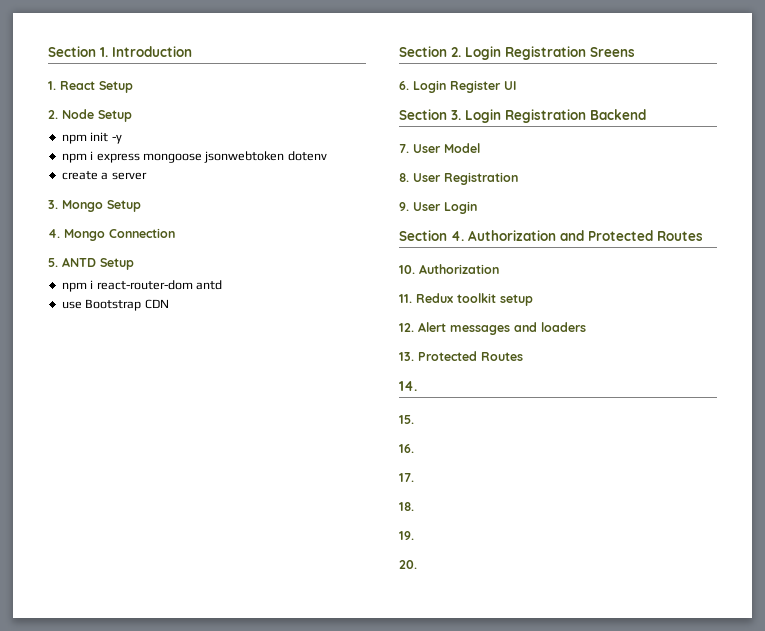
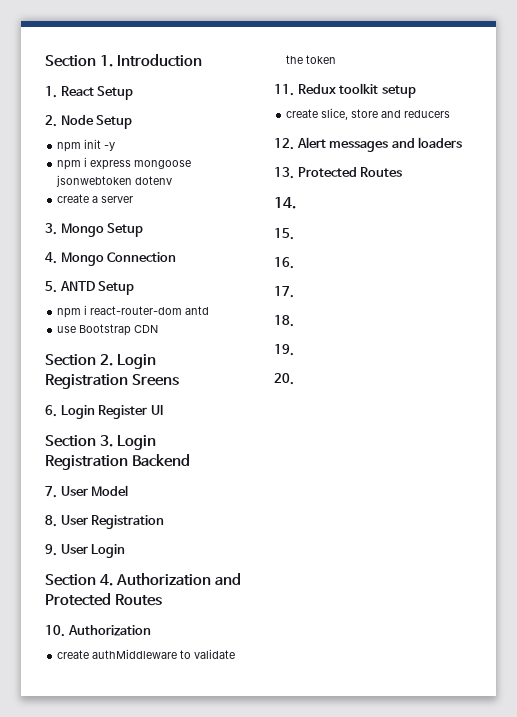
+ create authMiddleware to validate the token
+ create slice, store and reducers

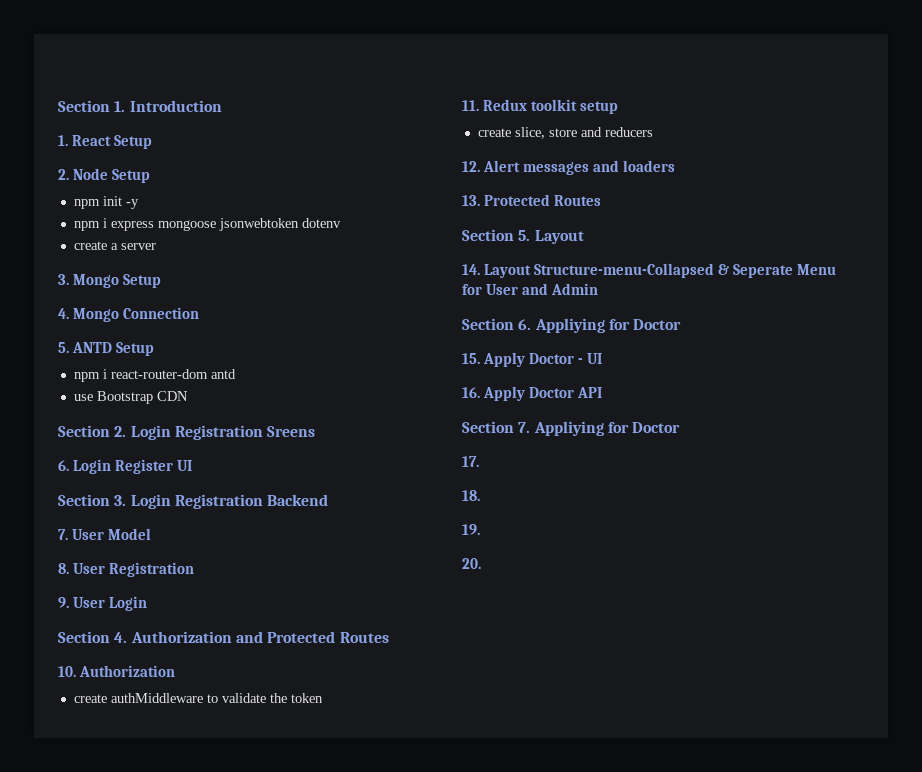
- 14.
- 15.
- 16.
+ Section 5. Layout
+ 14. Layout Structure-menu-Collapsed & Seperate Menu for User and Admin
+ Section 6. Appliying for Doctor
+ 15. Apply Doctor - UI
+ 16. Apply Doctor API
+ Section 7. Appliying for Doctor

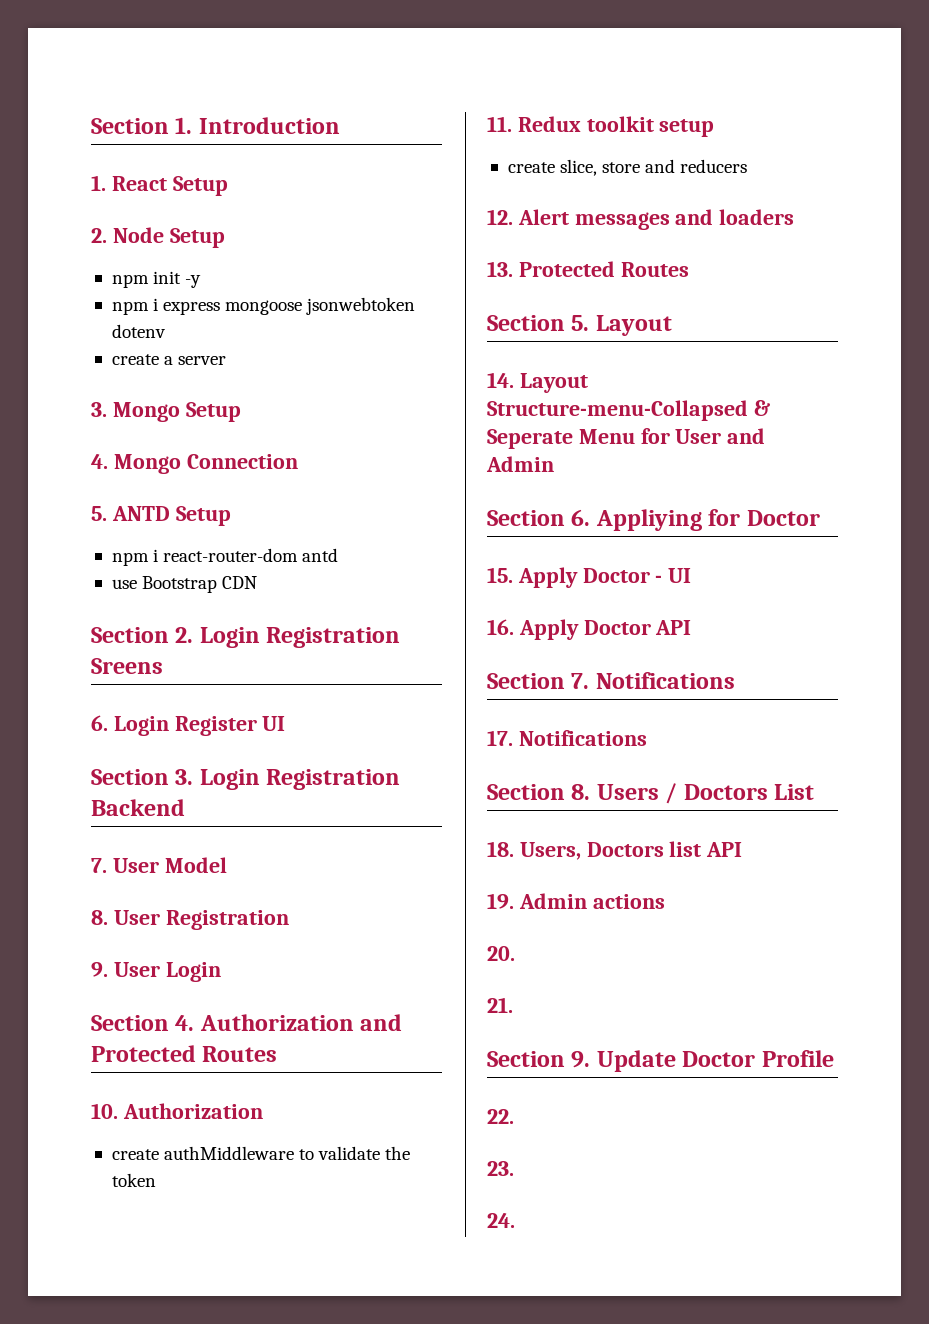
- Section 7. Appliying for Doctor
- 17.
- 18.
+ Section 7. Notifications
+ 17. Notifications
+ Section 8. Users / Doctors List
+ 18. Users, Doctors list API
- 19.
+ 19. Admin actions
+ 21.
+ Section 9. Update Doctor Profile
+ 22.
+ 23.
+ 24.

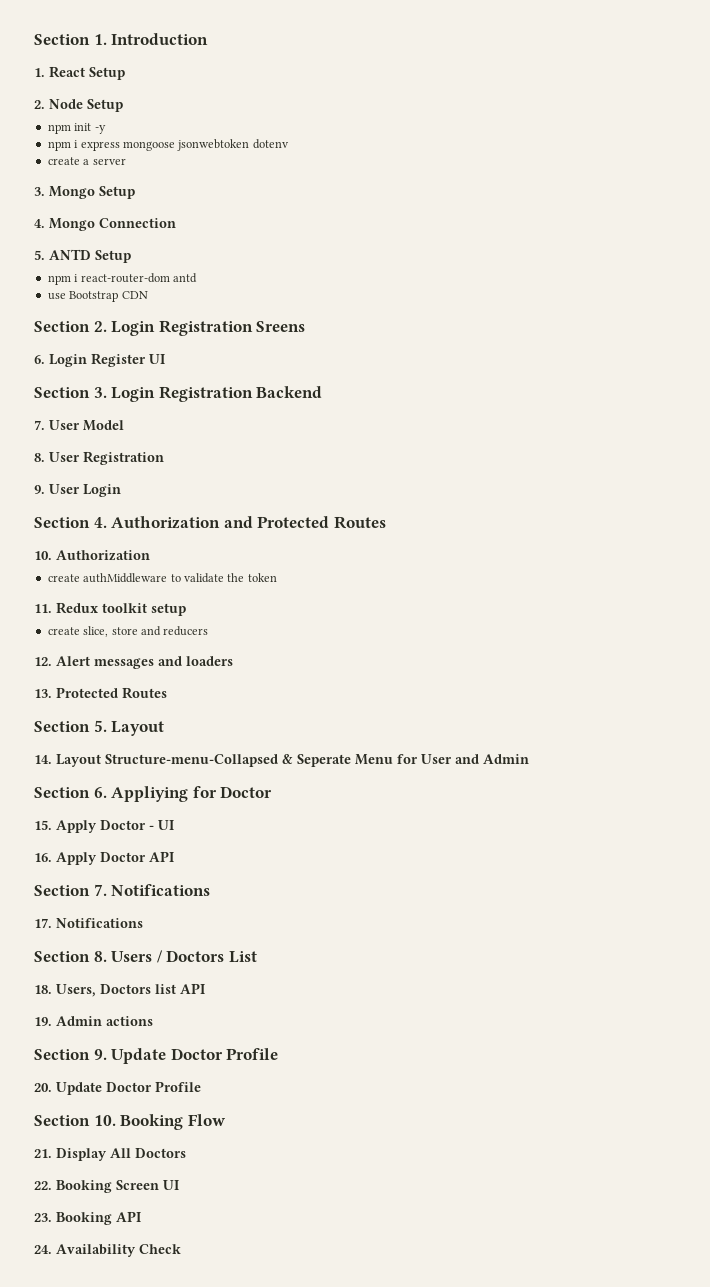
- 20.
- 21.
- 22.
+ 20. Update Doctor Profile
+ Section 10. Booking Flow
+ 21. Display All Doctors
+ 22. Booking Screen UI
- 23.
+ 23. Booking API
- 24.
+ 24. Availability Check

